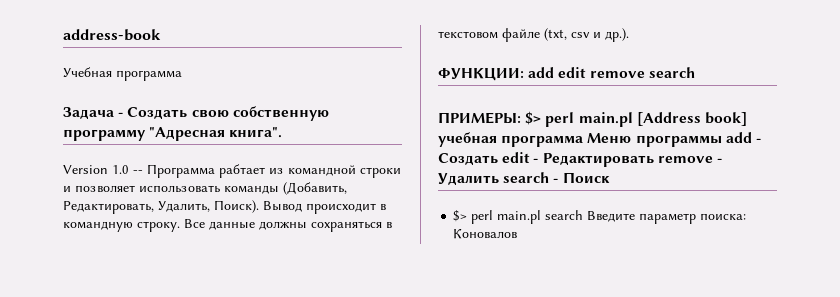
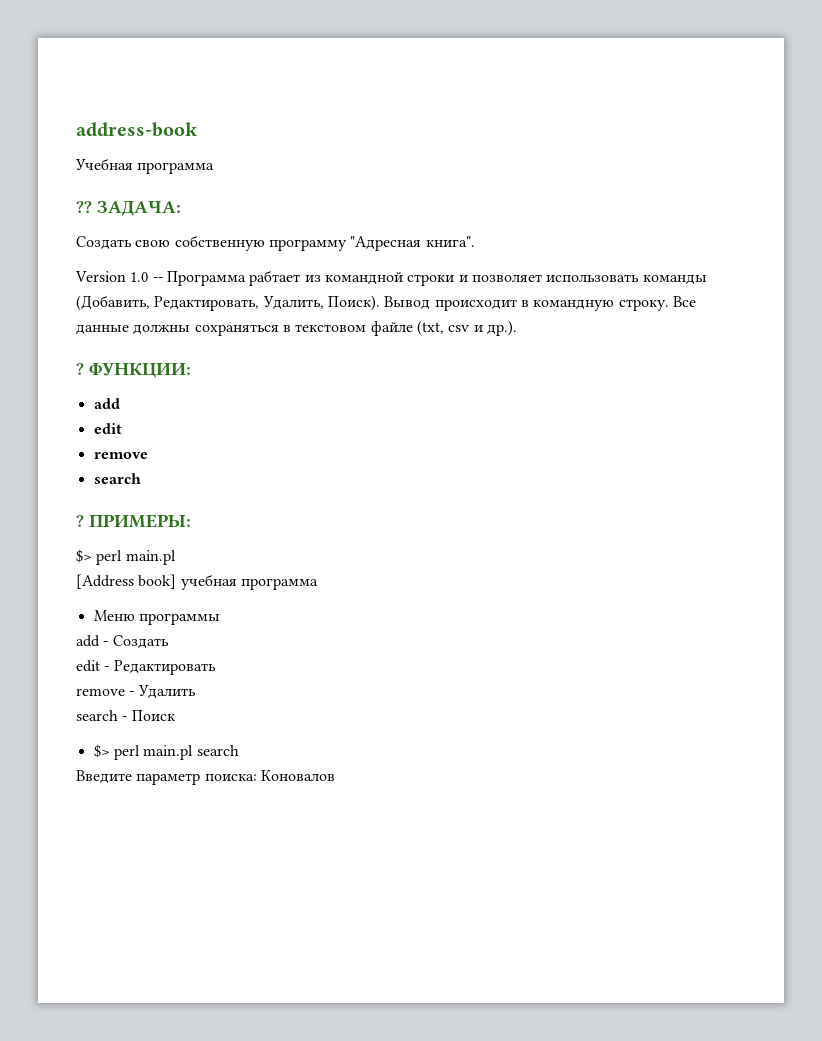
- Задача - Создать свою собственную программу "Адресная книга".
+ ?? ЗАДАЧА:
+ Создать свою собственную программу "Адресная книга".
  Все данные должны сохраняться в текстовом файле (txt, csv и др.).
- ФУНКЦИИ: add edit remove search
- ПРИМЕРЫ: $> perl main.pl [Address book] учебная программа Меню программы add - Создать edit - Редактировать remove - Удалить search - Поиск
+ ? ФУНКЦИИ:
+ add
+ edit
+ remove
+ search
+ ? ПРИМЕРЫ:
+ $> perl main.pl
+ [Address book] учебная программа
+ Меню программы
+ add - Создать
+ edit - Редактировать
+ remove - Удалить
+ search - Поиск
- $> perl main.pl search Введите параметр поиска: Коновалов
+ $> perl main.pl search
+ Введите параметр поиска: Коновалов

